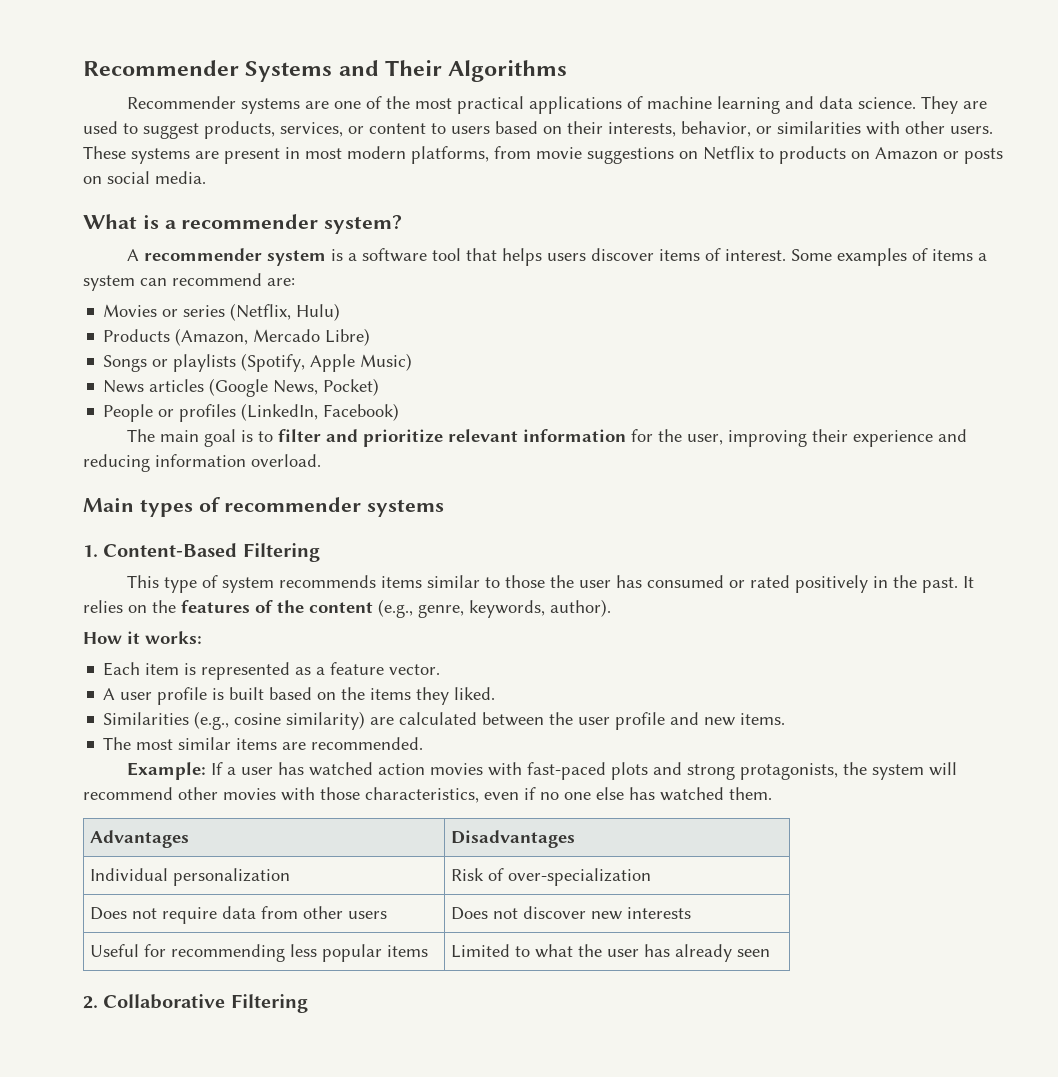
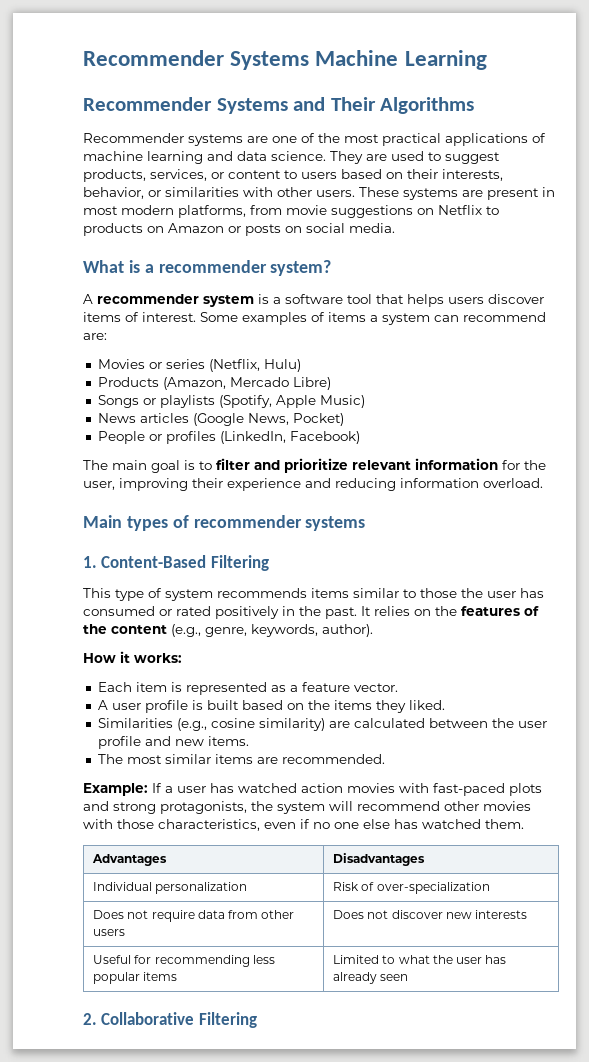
+ Recommender Systems Machine Learning

